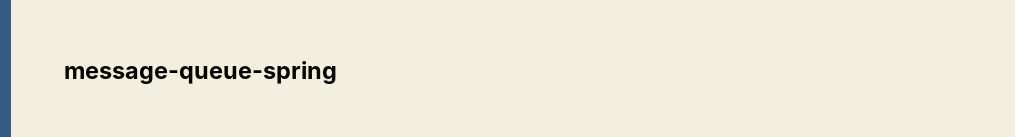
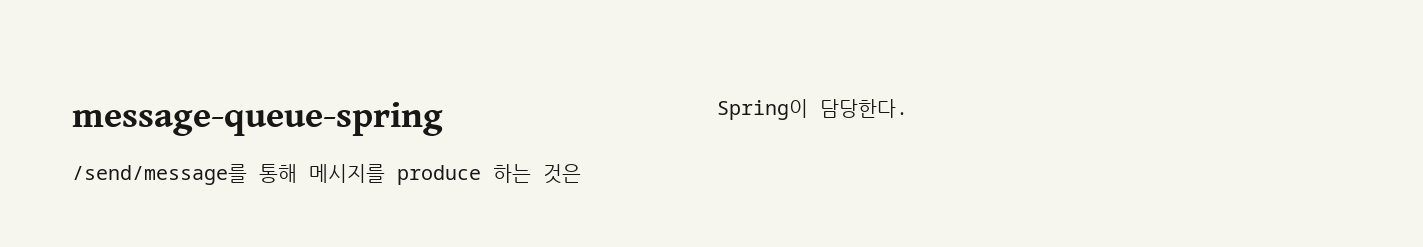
+ /send/message를 통해 메시지를 produce 하는 것은 Spring이 담당한다.

